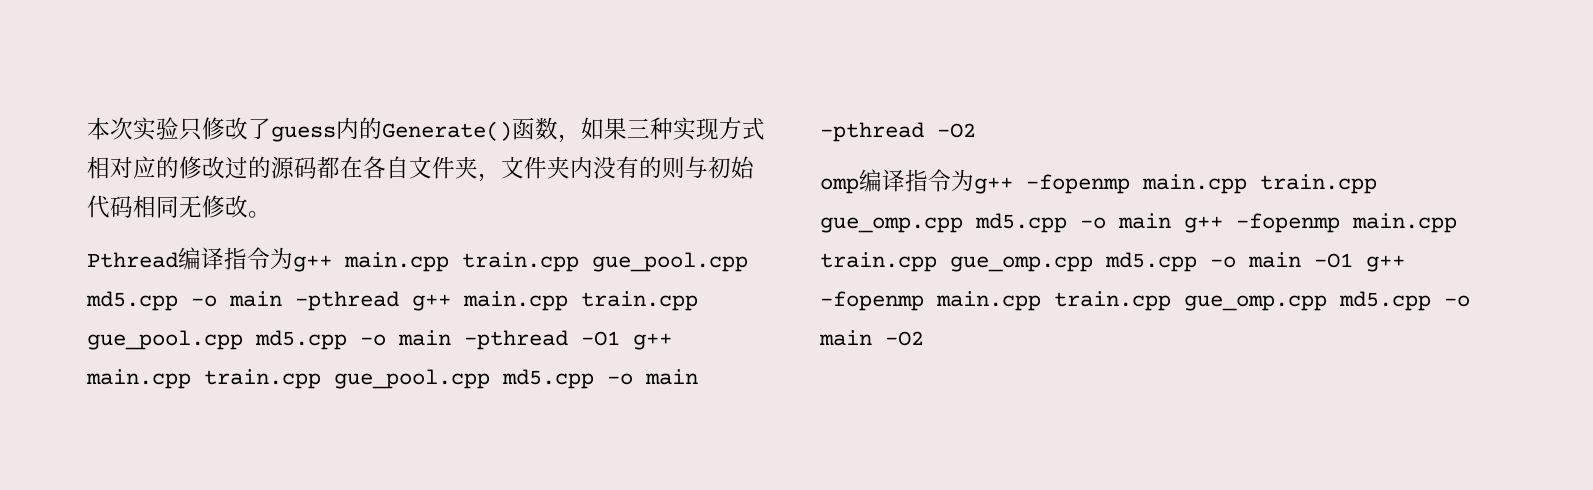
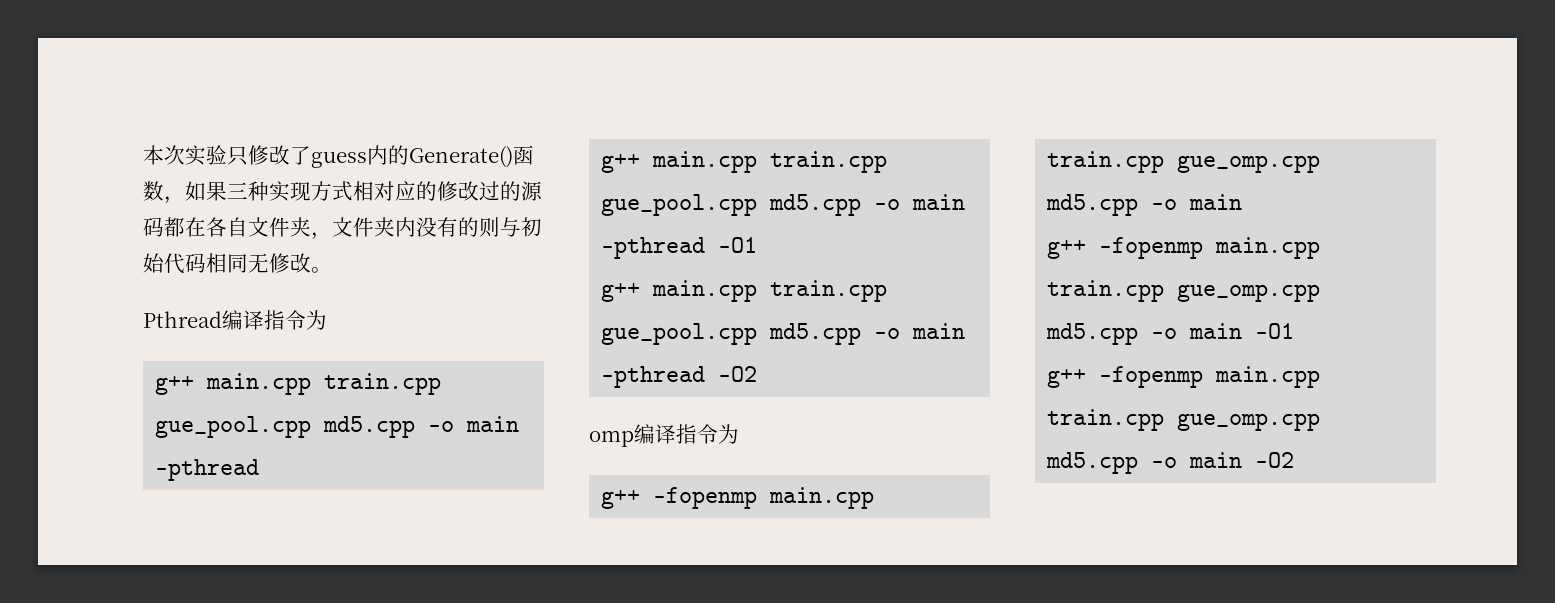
- Pthread编译指令为g++ main.cpp train.cpp gue_pool.cpp md5.cpp -o main -pthread g++ main.cpp train.cpp gue_pool.cpp md5.cpp -o main -pthread -O1 g++ main.cpp train.cpp gue_pool.cpp md5.cpp -o main -pthread -O2
+ Pthread编译指令为
+ g++ main.cpp train.cpp gue_pool.cpp md5.cpp -o main -pthread
+ g++ main.cpp train.cpp gue_pool.cpp md5.cpp -o main -pthread -O1
+ g++ main.cpp train.cpp gue_pool.cpp md5.cpp -o main -pthread -O2
- omp编译指令为g++ -fopenmp main.cpp train.cpp gue_omp.cpp md5.cpp -o main g++ -fopenmp main.cpp train.cpp gue_omp.cpp md5.cpp -o main -O1 g++ -fopenmp main.cpp train.cpp gue_omp.cpp md5.cpp -o main -O2
+ omp编译指令为
+ g++ -fopenmp main.cpp train.cpp gue_omp.cpp md5.cpp -o main
+ g++ -fopenmp main.cpp train.cpp gue_omp.cpp md5.cpp -o main -O1
+ g++ -fopenmp main.cpp train.cpp gue_omp.cpp md5.cpp -o main -O2

